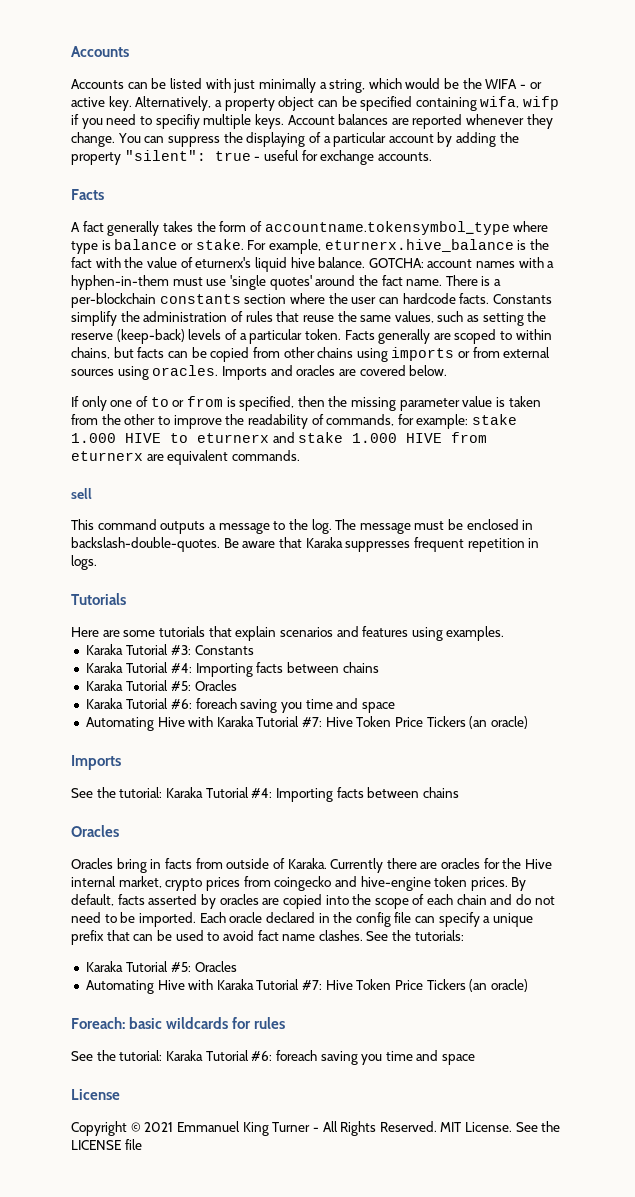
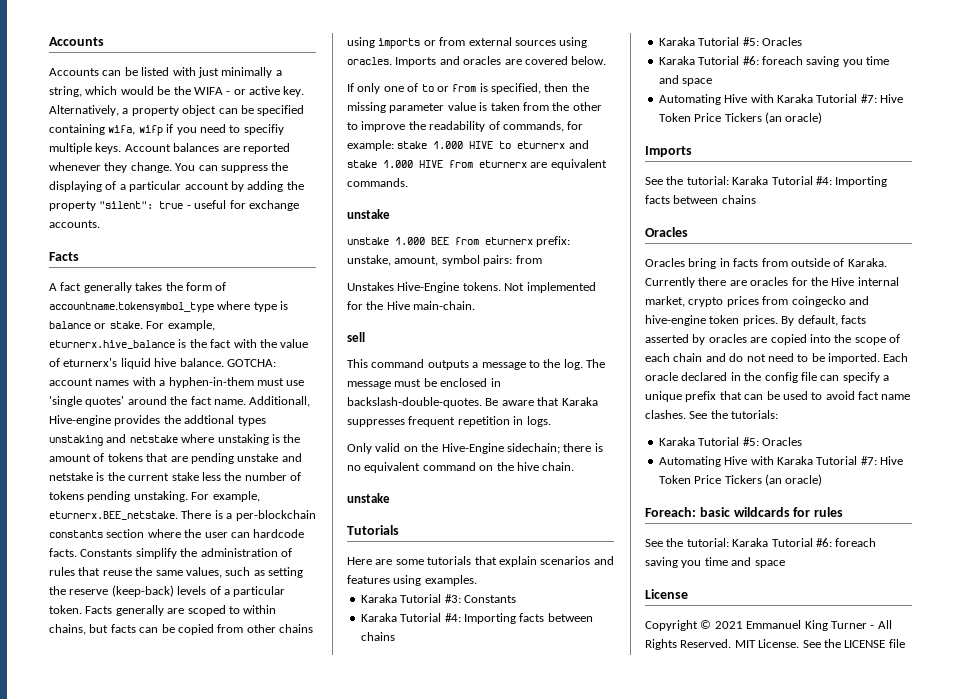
- There is a per-blockchain constants section where the user can hardcode facts.
+ Additionall, Hive-engine provides the addtional types unstaking and netstake where unstaking is the amount of tokens that are pending unstake and netstake is the current stake less the number of tokens pending unstaking. For example, eturnerx.BEE_netstake. There is a per-blockchain constants section where the user can hardcode facts.
  If only one of to or from is specified, then the missing parameter value is taken from the other to improve the readability of commands, for example: stake 1.000 HIVE to eturnerx and stake 1.000 HIVE from eturnerx are equivalent commands.
+ unstake
+ unstake 1.000 BEE from eturnerx prefix: unstake, amount, symbol pairs: from
+ Unstakes Hive-Engine tokens. Not implemented for the Hive main-chain.
+ Only valid on the Hive-Engine sidechain; there is no equivalent command on the hive chain.
+ unstake

